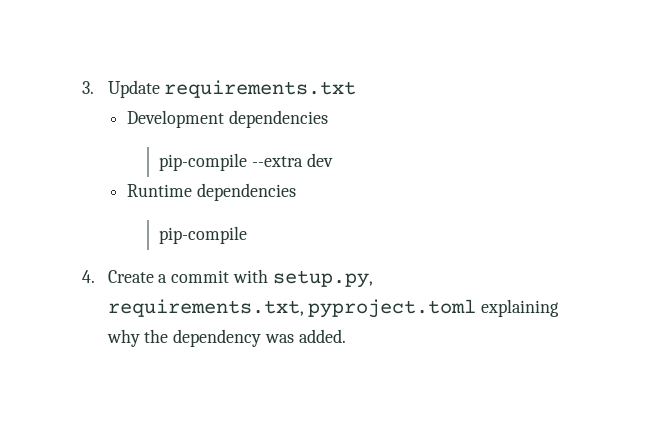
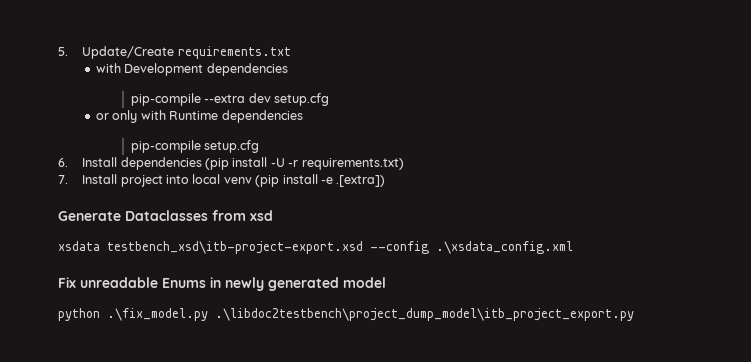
- 3. Update requirements.txt
+ 5. Update/Create requirements.txt
- Development dependencies
+ with Development dependencies
- pip-compile --extra dev
- Runtime dependencies
- pip-compile
- 4. Create a commit with setup.py, requirements.txt, pyproject.toml explaining why the dependency was added.
+ pip-compile --extra dev setup.cfg
+ or only with Runtime dependencies
+ pip-compile setup.cfg
+ 6. Install dependencies (pip install -U -r requirements.txt)
+ 7. Install project into local venv (pip install -e .[extra])
+ Generate Dataclasses from xsd
+ xsdata testbench_xsd\itb-project-export.xsd --config .\xsdata_config.xml
+ Fix unreadable Enums in newly generated model
+ python .\fix_model.py .\libdoc2testbench\project_dump_model\itb_project_export.py

